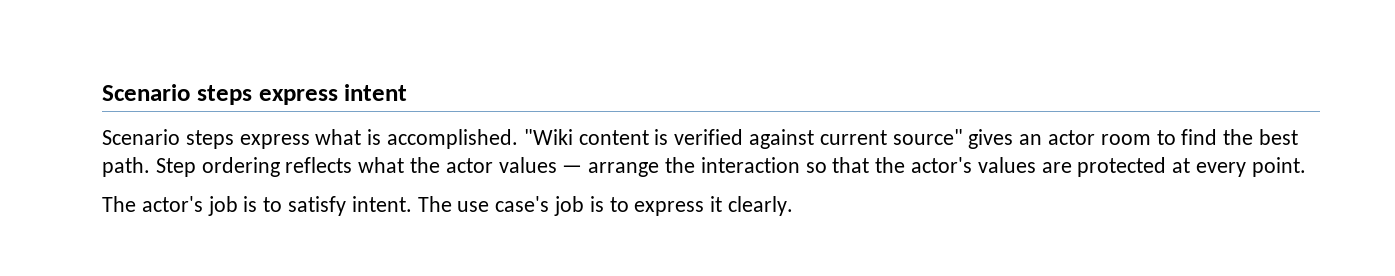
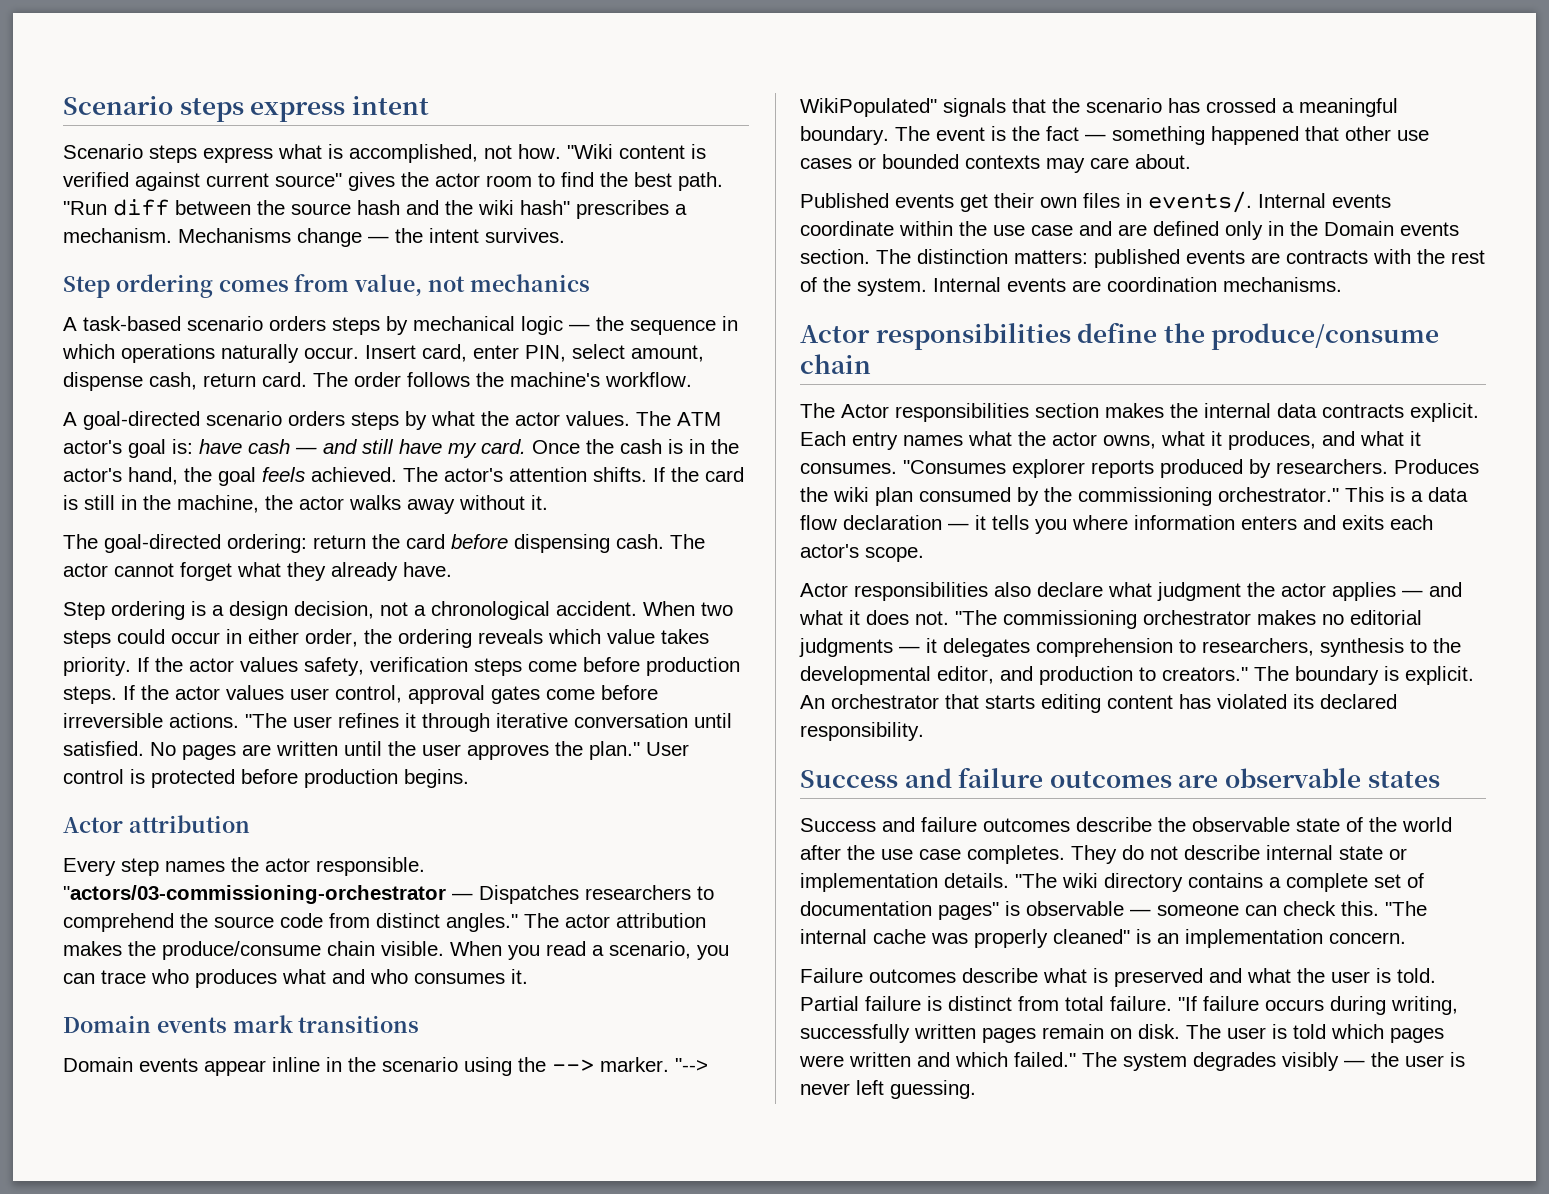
- Scenario steps express what is accomplished.
+ Scenario steps express what is accomplished, not how.
- "Wiki content is verified against current source" gives an actor room to find the best path.
+ "Wiki content is verified against current source" gives the actor room to find the best path.
- Step ordering reflects what the actor values — arrange the interaction so that the actor's values are protected at every point.
- The actor's job is to satisfy intent. The use case's job is to express it clearly.
+ "Run diff between the source hash and the wiki hash" prescribes a mechanism. Mechanisms change — the intent survives.
+ Step ordering comes from value, not mechanics
+ A task-based scenario orders steps by mechanical logic — the sequence in which operations naturally occur. Insert card, enter PIN, select amount, dispense cash, return card. The order follows the machine's workflow.
+ A goal-directed scenario orders steps by what the actor values. The ATM actor's goal is: have cash — and still have my card. Once the cash is in the actor's hand, the goal feels achieved. The actor's attention shifts. If the card is still in the machine, the actor walks away without it.
+ The goal-directed ordering: return the card before dispensing cash. The actor cannot forget what they already have.
+ Step ordering is a design decision, not a chronological accident. When two steps could occur in either order, the ordering reveals which value takes priority. If the actor values safety, verification steps come before production steps. If the actor values user control, approval gates come before irreversible actions. "The user refines it through iterative conversation until satisfied. No pages are written until the user approves the plan." User control is protected before production begins.
+ Actor attribution
+ Every step names the actor responsible. "actors/03-commissioning-orchestrator — Dispatches researchers to comprehend the source code from distinct angles." The actor attribution makes the produce/consume chain visible. When you read a scenario, you can trace who produces what and who consumes it.
+ Domain events mark transitions
+ Domain events appear inline in the scenario using the --> marker. "--> WikiPopulated" signals that the scenario has crossed a meaningful boundary. The event is the fact — something happened that other use cases or bounded contexts may care about.
+ Published events get their own files in events/. Internal events coordinate within the use case and are defined only in the Domain events section. The distinction matters: published events are contracts with the rest of the system. Internal events are coordination mechanisms.
+ Actor responsibilities define the produce/consume chain
+ The Actor responsibilities section makes the internal data contracts explicit. Each entry names what the actor owns, what it produces, and what it consumes. "Consumes explorer reports produced by researchers. Produces the wiki plan consumed by the commissioning orchestrator." This is a data flow declaration — it tells you where information enters and exits each actor's scope.
+ Actor responsibilities also declare what judgment the actor applies — and what it does not. "The commissioning orchestrator makes no editorial judgments — it delegates comprehension to researchers, synthesis to the developmental editor, and production to creators." The boundary is explicit. An orchestrator that starts editing content has violated its declared responsibility.
+ Success and failure outcomes are observable states
+ Success and failure outcomes describe the observable state of the world after the use case completes. They do not describe internal state or implementation details. "The wiki directory contains a complete set of documentation pages" is observable — someone can check this. "The internal cache was properly cleaned" is an implementation concern.
+ Failure outcomes describe what is preserved and what the user is told. Partial failure is distinct from total failure. "If failure occurs during writing, successfully written pages remain on disk. The user is told which pages were written and which failed." The system degrades visibly — the user is never left guessing.

